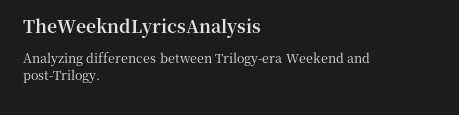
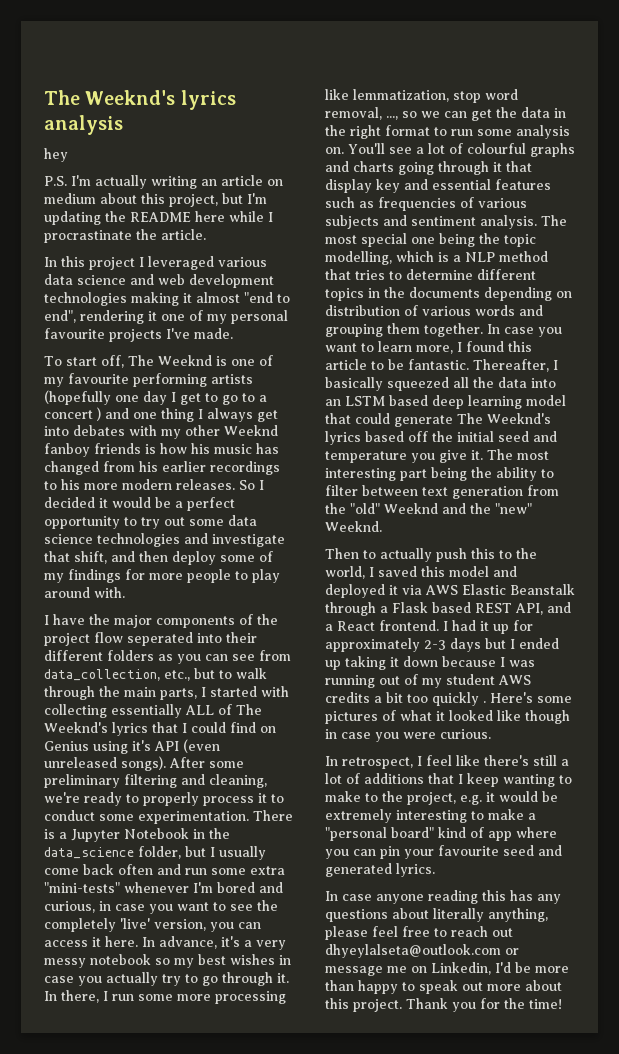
- TheWeekndLyricsAnalysis
- Analyzing differences between Trilogy-era Weekend and post-Trilogy.
+ The Weeknd's lyrics analysis
+ hey
+ P.S. I'm actually writing an article on medium about this project, but I'm updating the README here while I procrastinate the article.
+ In this project I leveraged various data science and web development technologies making it almost "end to end", rendering it one of my personal favourite projects I've made.
+ To start off, The Weeknd is one of my favourite performing artists (hopefully one day I get to go to a concert ) and one thing I always get into debates with my other Weeknd fanboy friends is how his music has changed from his earlier recordings to his more modern releases. So I decided it would be a perfect opportunity to try out some data science technologies and investigate that shift, and then deploy some of my findings for more people to play around with.
+ I have the major components of the project flow seperated into their different folders as you can see from data_collection, etc., but to walk through the main parts, I started with collecting essentially ALL of The Weeknd's lyrics that I could find on Genius using it's API (even unreleased songs). After some preliminary filtering and cleaning, we're ready to properly process it to conduct some experimentation. There is a Jupyter Notebook in the data_science folder, but I usually come back often and run some extra "mini-tests" whenever I'm bored and curious, in case you want to see the completely 'live' version, you can access it here. In advance, it's a very messy notebook so my best wishes in case you actually try to go through it. In there, I run some more processing like lemmatization, stop word removal, ..., so we can get the data in the right format to run some analysis on. You'll see a lot of colourful graphs and charts going through it that display key and essential features such as frequencies of various subjects and sentiment analysis. The most special one being the topic modelling, which is a NLP method that tries to determine different topics in the documents depending on distribution of various words and grouping them together. In case you want to learn more, I found this article to be fantastic. Thereafter, I basically squeezed all the data into an LSTM based deep learning model that could generate The Weeknd's lyrics based off the initial seed and temperature you give it. The most interesting part being the ability to filter between text generation from the "old" Weeknd and the "new" Weeknd.
+ Then to actually push this to the world, I saved this model and deployed it via AWS Elastic Beanstalk through a Flask based REST API, and a React frontend. I had it up for approximately 2-3 days but I ended up taking it down because I was running out of my student AWS credits a bit too quickly . Here's some pictures of what it looked like though in case you were curious.
+ In retrospect, I feel like there's still a lot of additions that I keep wanting to make to the project, e.g. it would be extremely interesting to make a "personal board" kind of app where you can pin your favourite seed and generated lyrics.
+ In case anyone reading this has any questions about literally anything, please feel free to reach out dhyeylalseta@outlook.com or message me on Linkedin, I'd be more than happy to speak out more about this project. Thank you for the time!

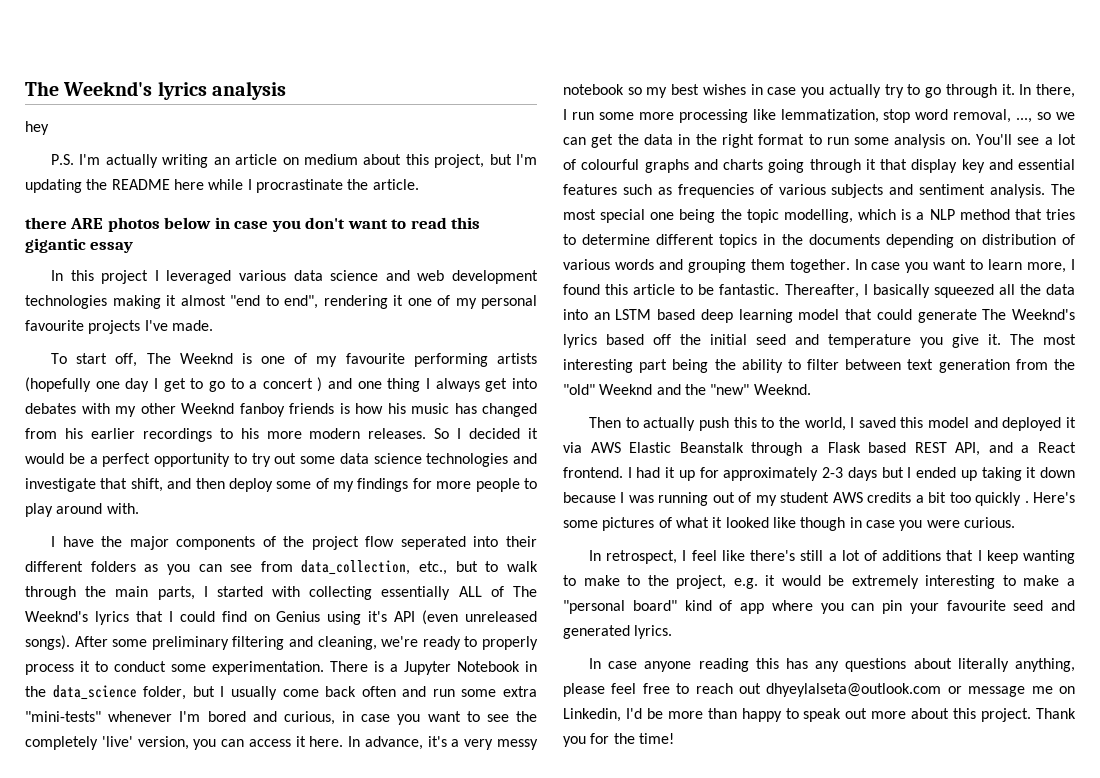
+ there ARE photos below in case you don't want to read this gigantic essay

